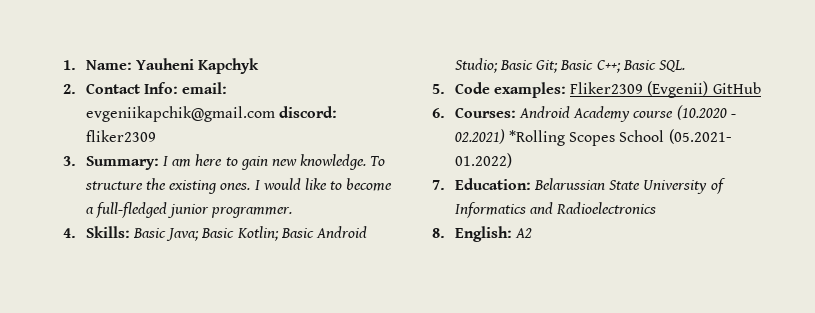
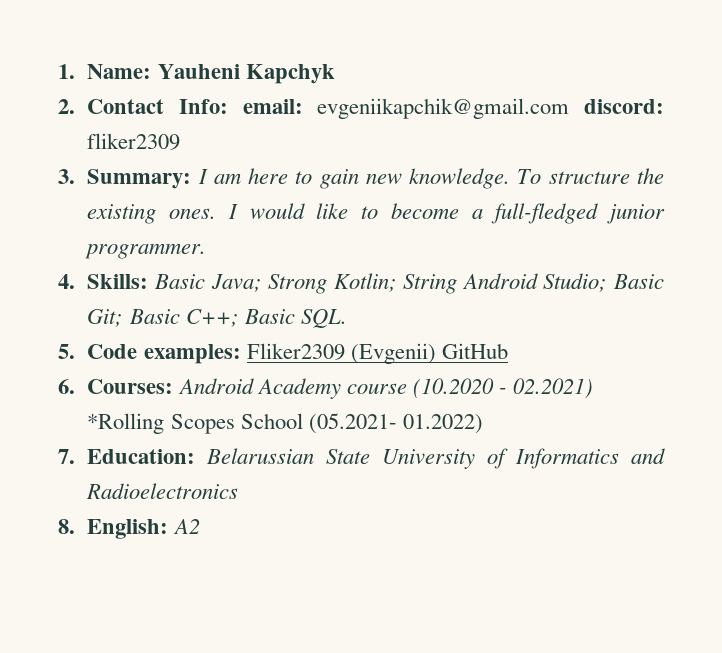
- 4. Skills: Basic Java; Basic Kotlin; Basic Android Studio; Basic Git; Basic C++; Basic SQL.
+ 4. Skills: Basic Java; Strong Kotlin; String Android Studio; Basic Git; Basic C++; Basic SQL.

